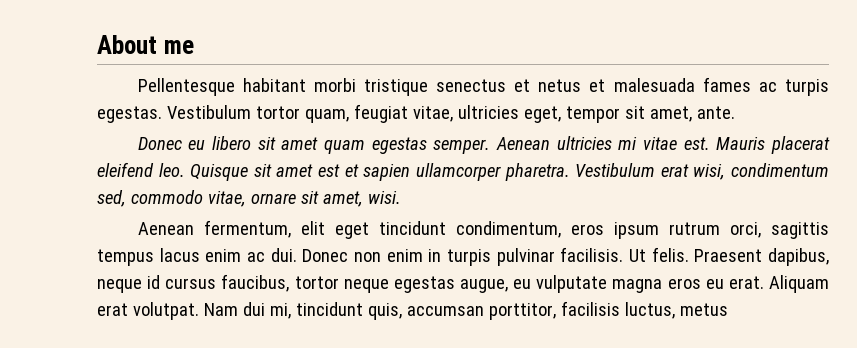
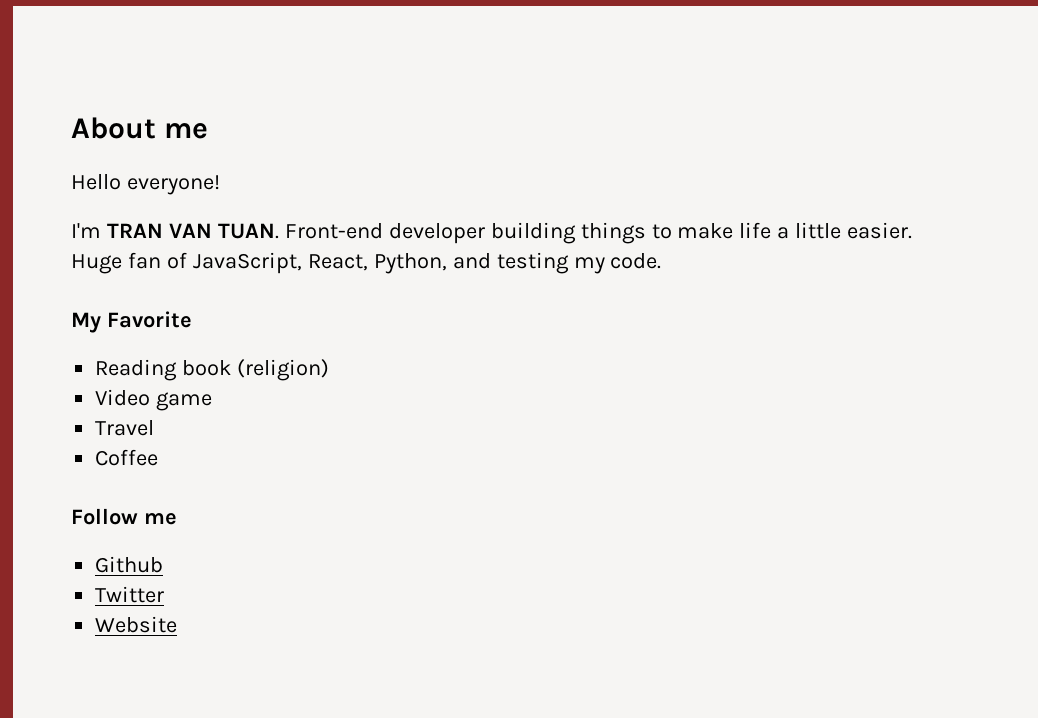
- Pellentesque habitant morbi tristique senectus et netus et malesuada fames ac turpis egestas. Vestibulum tortor quam, feugiat vitae, ultricies eget, tempor sit amet, ante.
- Donec eu libero sit amet quam egestas semper. Aenean ultricies mi vitae est. Mauris placerat eleifend leo. Quisque sit amet est et sapien ullamcorper pharetra. Vestibulum erat wisi, condimentum sed, commodo vitae, ornare sit amet, wisi.
- Aenean fermentum, elit eget tincidunt condimentum, eros ipsum rutrum orci, sagittis tempus lacus enim ac dui. Donec non enim in turpis pulvinar facilisis. Ut felis. Praesent dapibus, neque id cursus faucibus, tortor neque egestas augue, eu vulputate magna eros eu erat. Aliquam erat volutpat. Nam dui mi, tincidunt quis, accumsan porttitor, facilisis luctus, metus
+ Hello everyone!
+ I'm TRAN VAN TUAN. Front-end developer building things to make life a little easier. Huge fan of JavaScript, React, Python, and testing my code.
+ My Favorite
+ Reading book (religion)
+ Video game
+ Travel
+ Coffee
+ Follow me
+ Github
+ Twitter
+ Website

